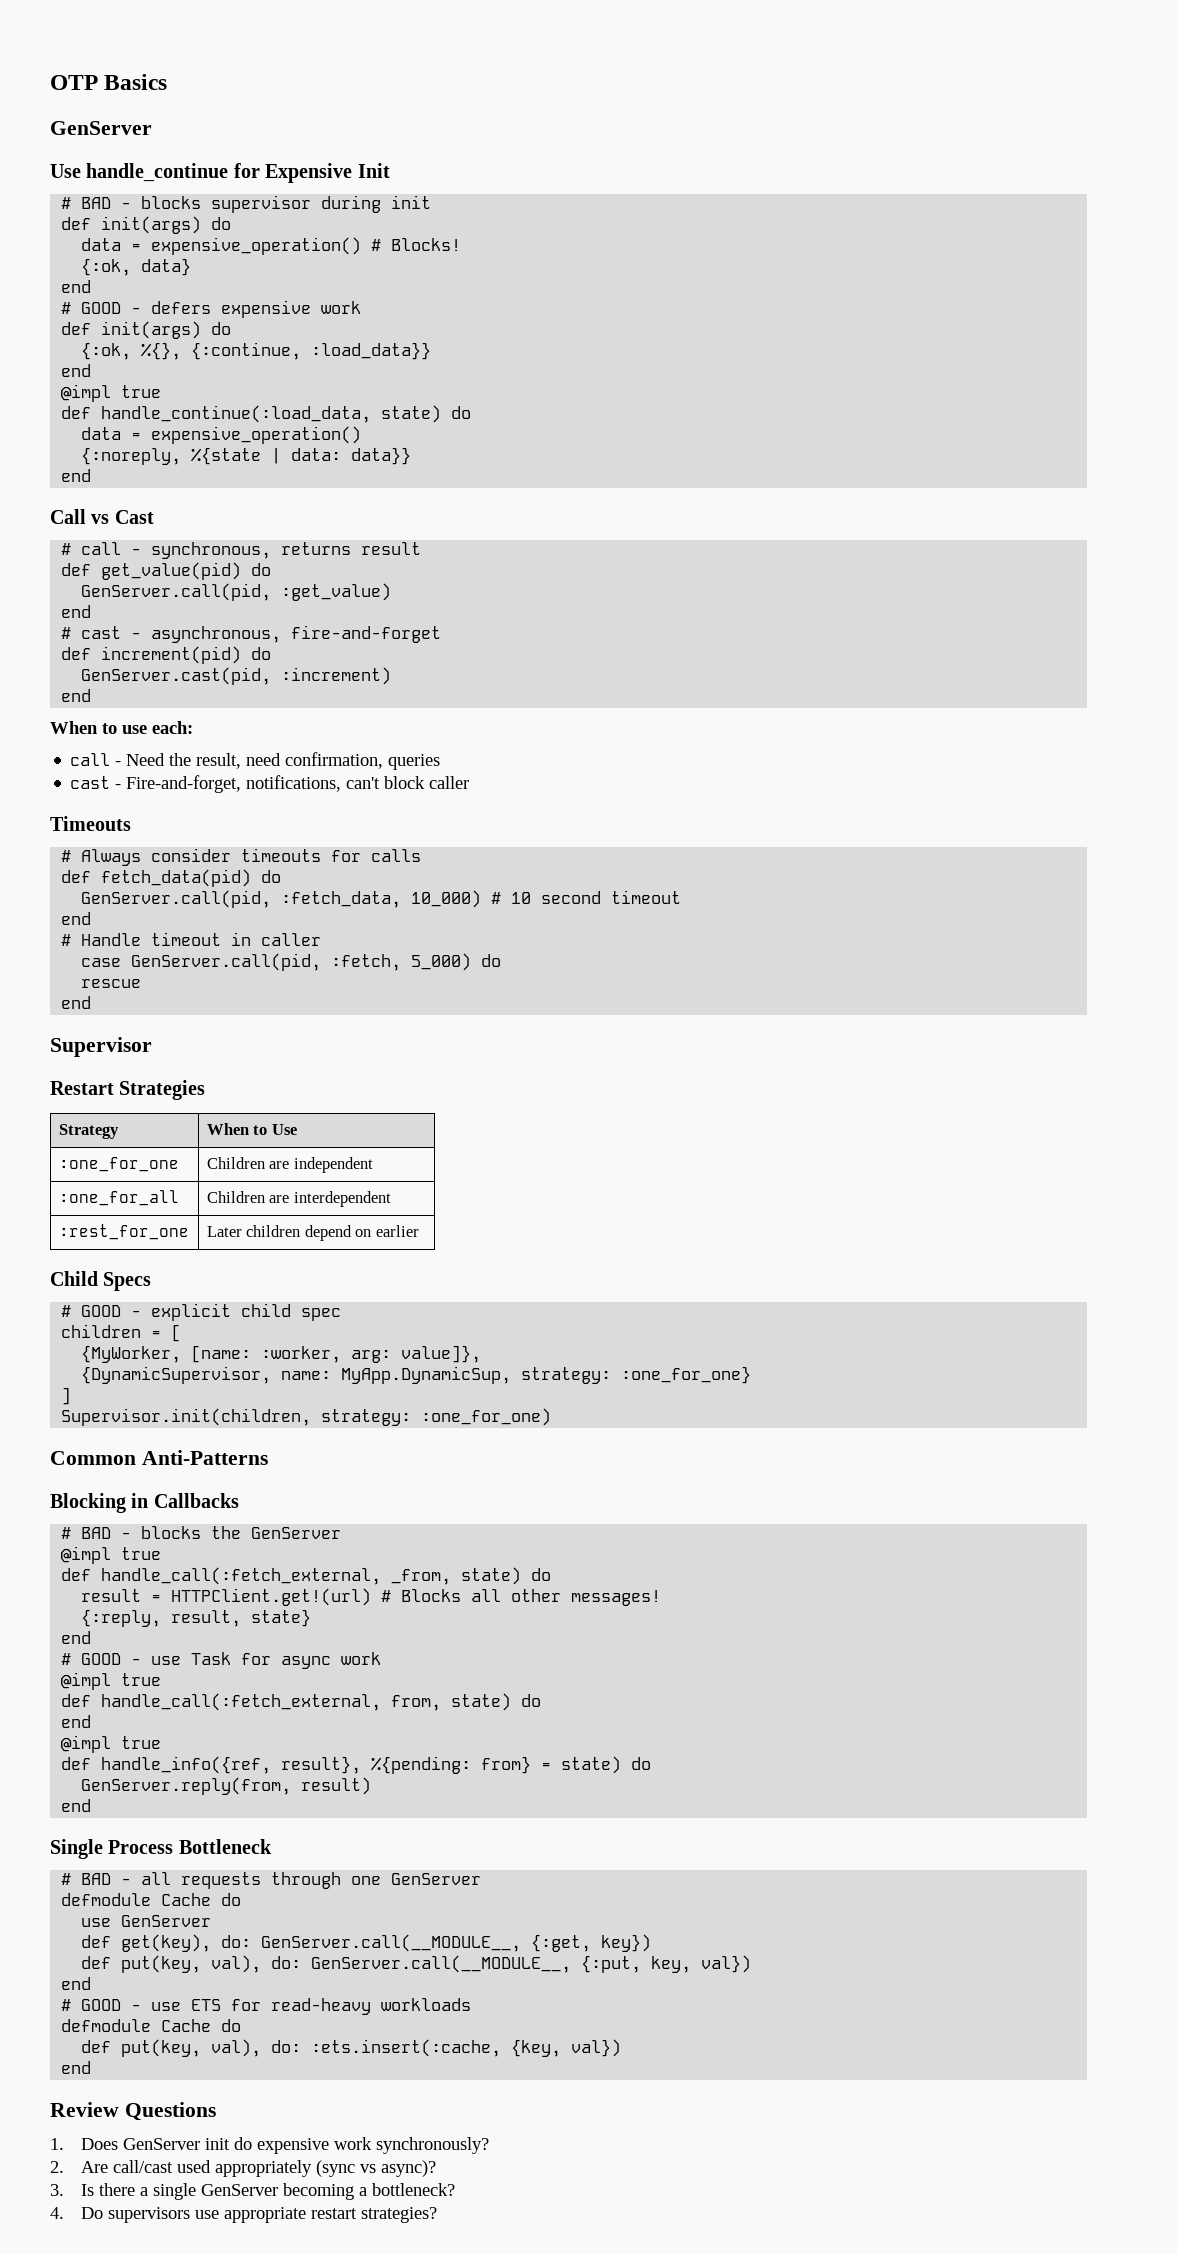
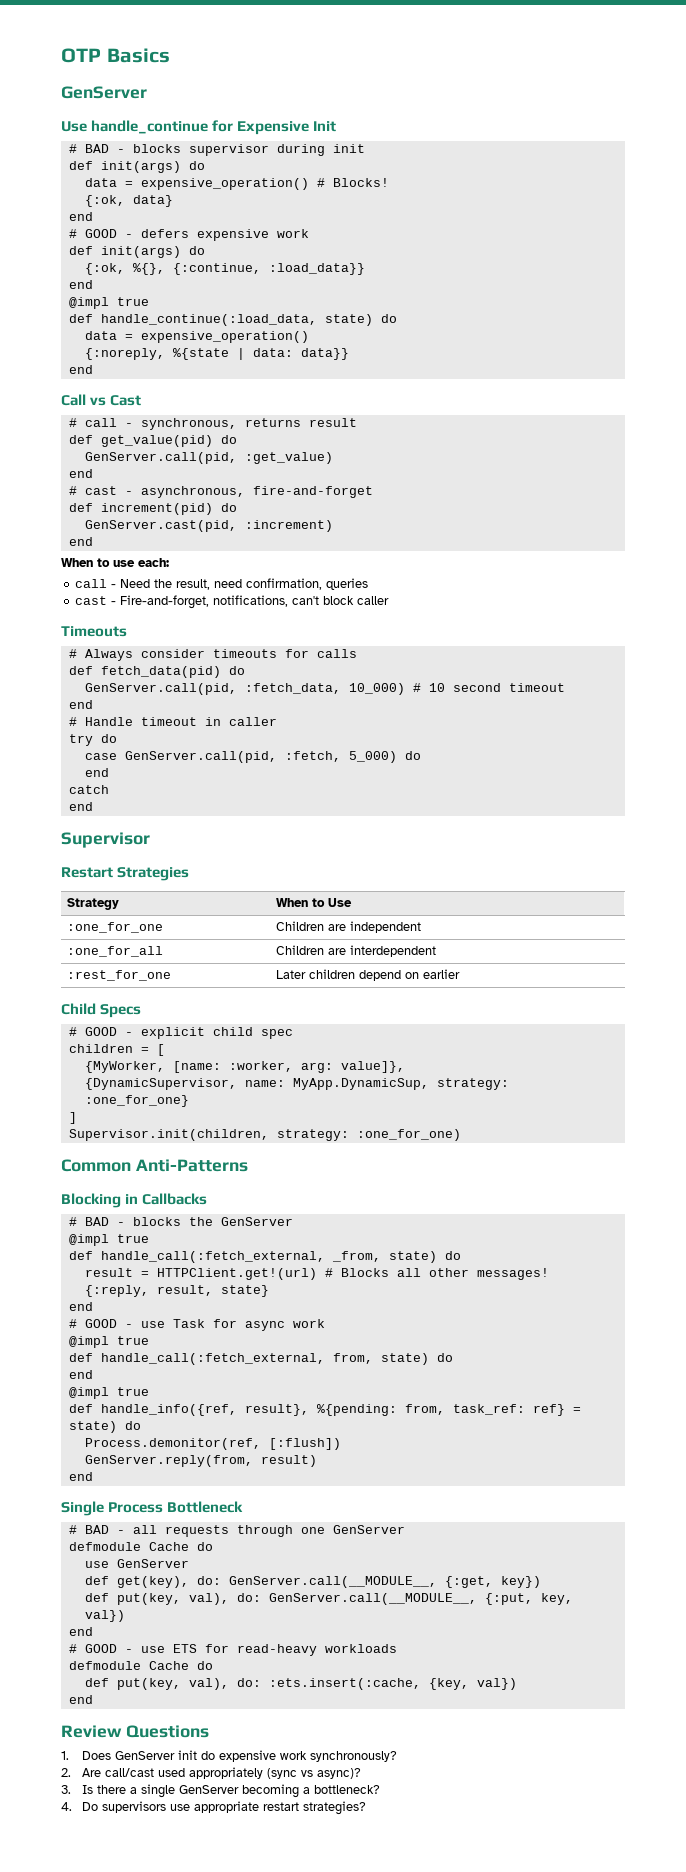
+ try do
  case GenServer.call(pid, :fetch, 5_000) do
- rescue
+ end
+ catch
- def handle_info({ref, result}, %{pending: from} = state) do
+ def handle_info({ref, result}, %{pending: from, task_ref: ref} = state) do
+ Process.demonitor(ref, [:flush])

